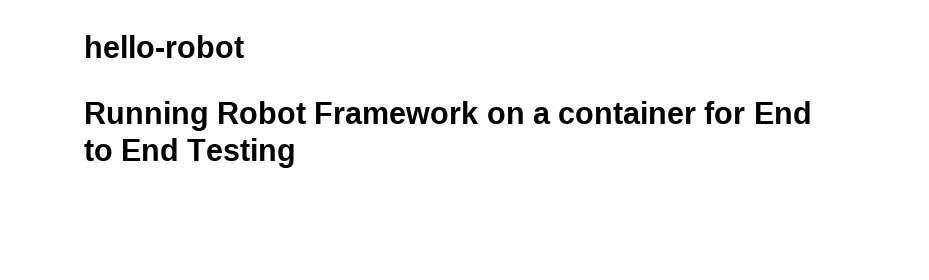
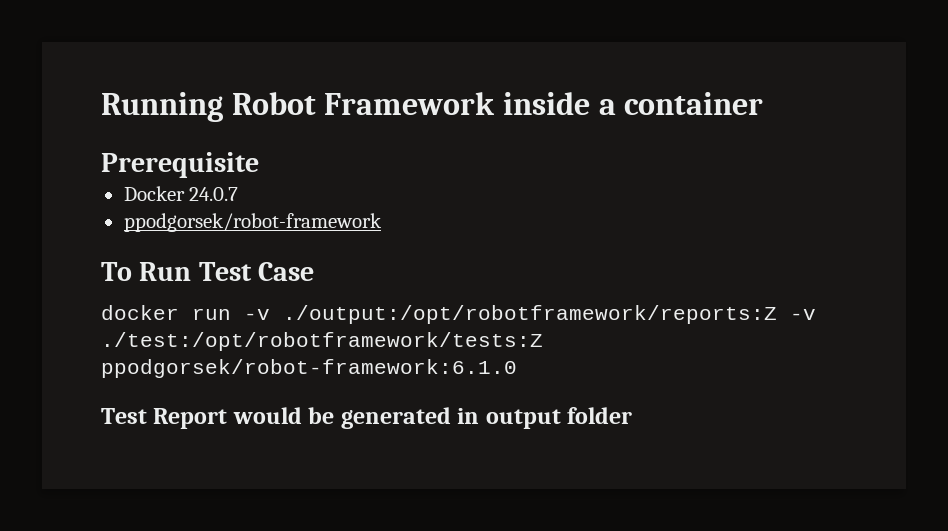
- hello-robot
- Running Robot Framework on a container for End to End Testing
+ Running Robot Framework inside a container
+ Prerequisite
+ Docker 24.0.7
+ ppodgorsek/robot-framework
+ To Run Test Case
+ docker run -v ./output:/opt/robotframework/reports:Z -v ./test:/opt/robotframework/tests:Z ppodgorsek/robot-framework:6.1.0
+ Test Report would be generated in output folder

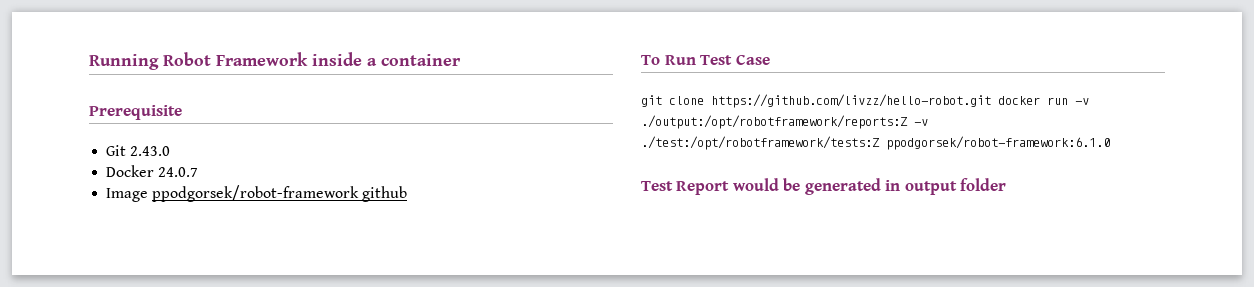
+ Git 2.43.0
- ppodgorsek/robot-framework
+ Image ppodgorsek/robot-framework github
- docker run -v ./output:/opt/robotframework/reports:Z -v ./test:/opt/robotframework/tests:Z ppodgorsek/robot-framework:6.1.0
+ git clone https://github.com/livzz/hello-robot.git docker run -v ./output:/opt/robotframework/reports:Z -v ./test:/opt/robotframework/tests:Z ppodgorsek/robot-framework:6.1.0

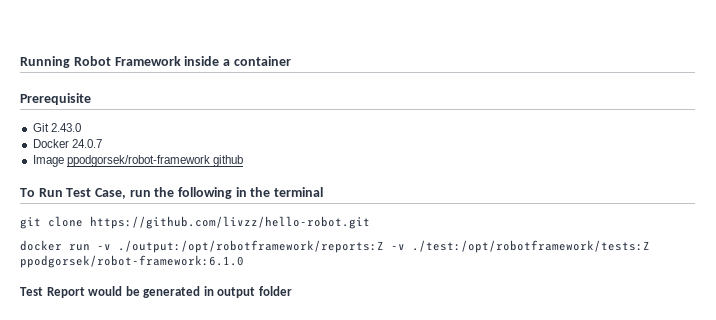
- To Run Test Case
+ To Run Test Case, run the following in the terminal
- git clone https://github.com/livzz/hello-robot.git docker run -v ./output:/opt/robotframework/reports:Z -v ./test:/opt/robotframework/tests:Z ppodgorsek/robot-framework:6.1.0
+ git clone https://github.com/livzz/hello-robot.git
+ docker run -v ./output:/opt/robotframework/reports:Z -v ./test:/opt/robotframework/tests:Z ppodgorsek/robot-framework:6.1.0

